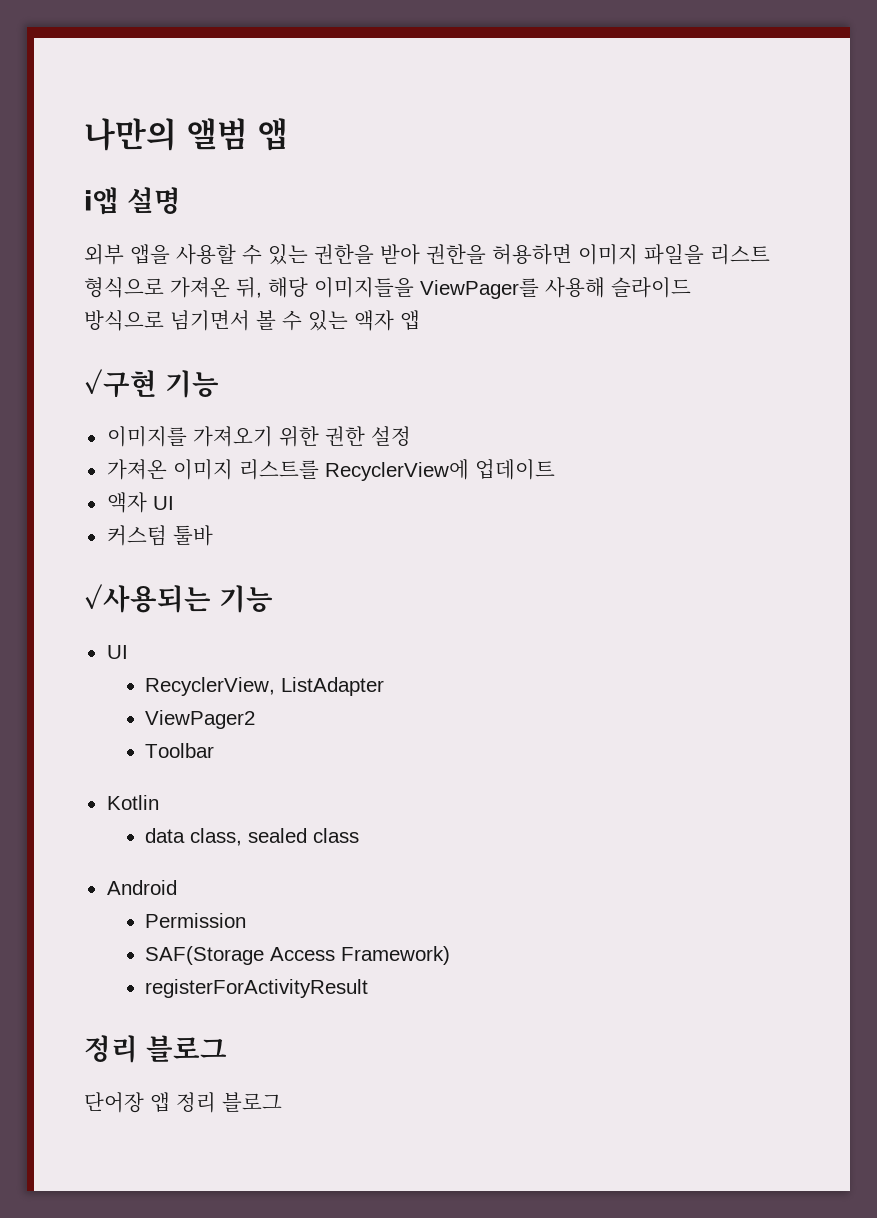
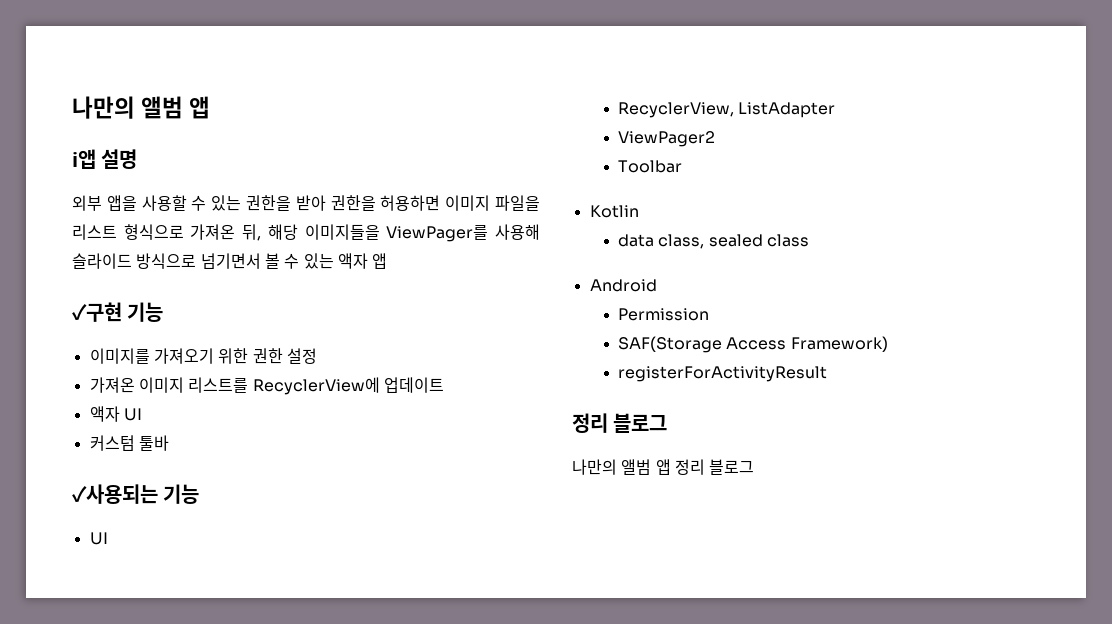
- 단어장 앱 정리 블로그
+ 나만의 앨범 앱 정리 블로그

